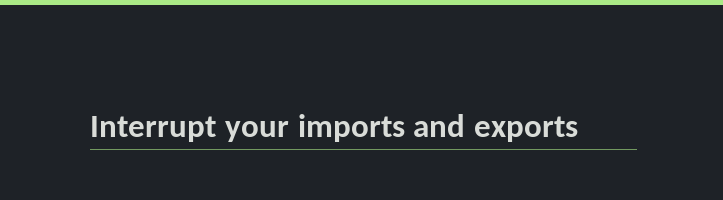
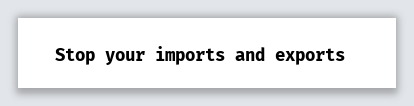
- Interrupt your imports and exports
+ Stop your imports and exports

